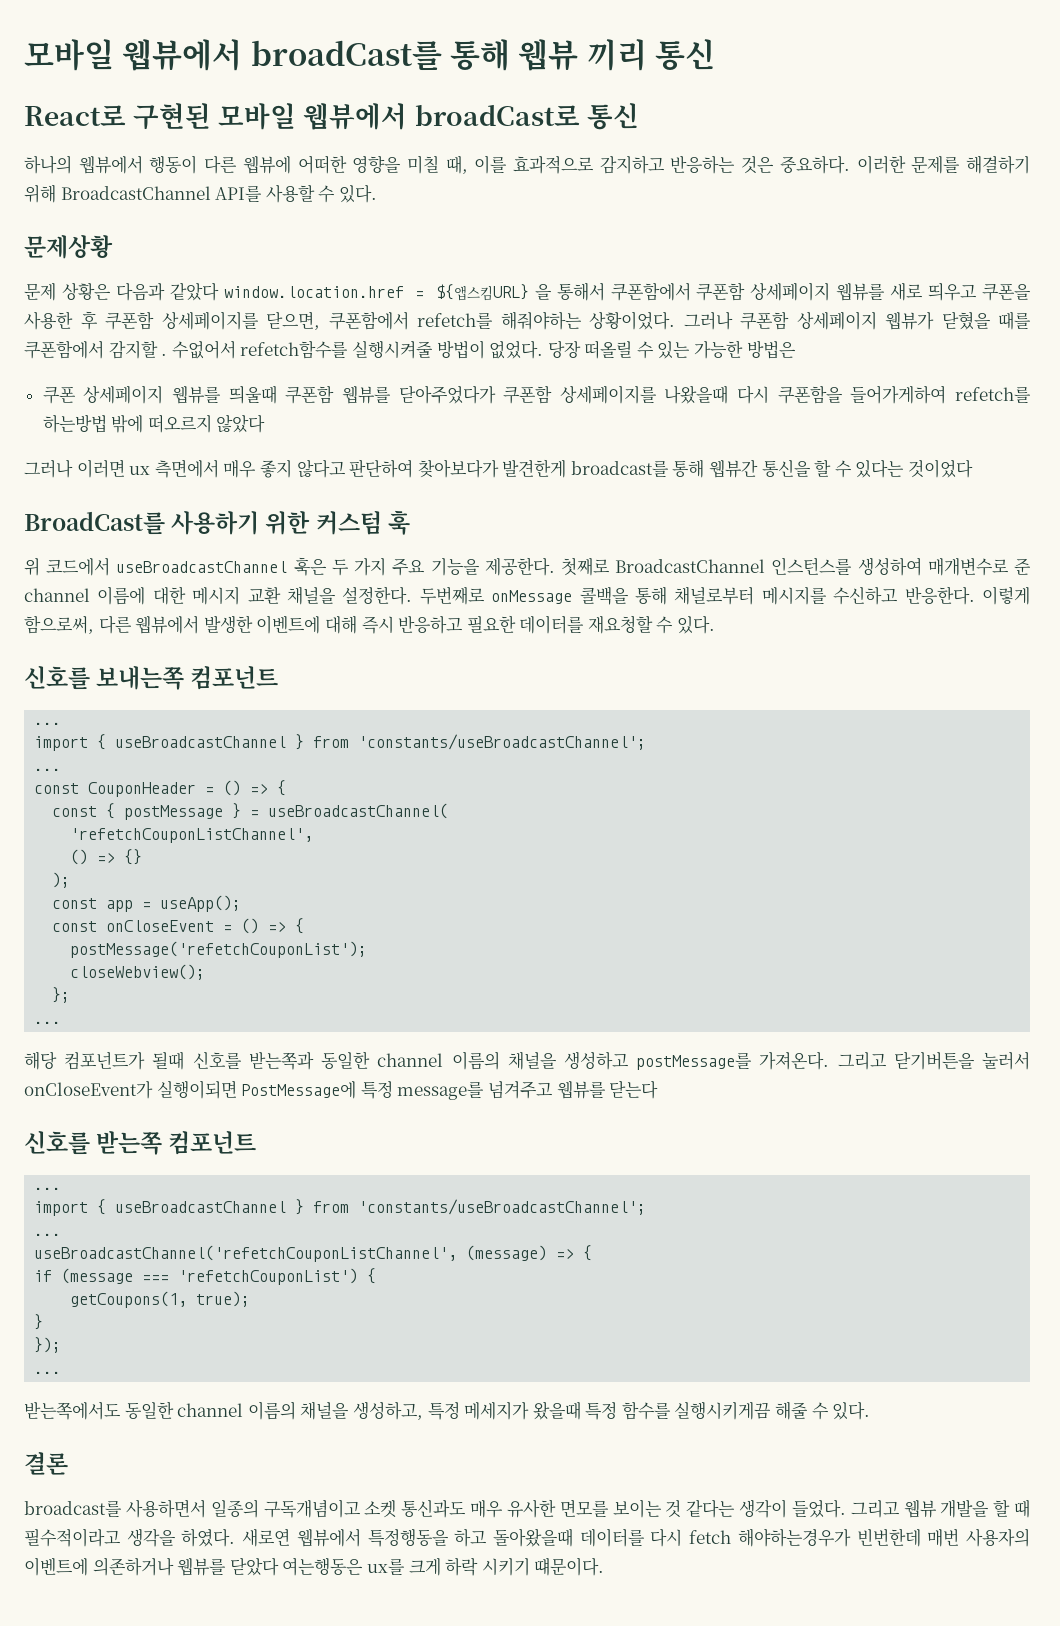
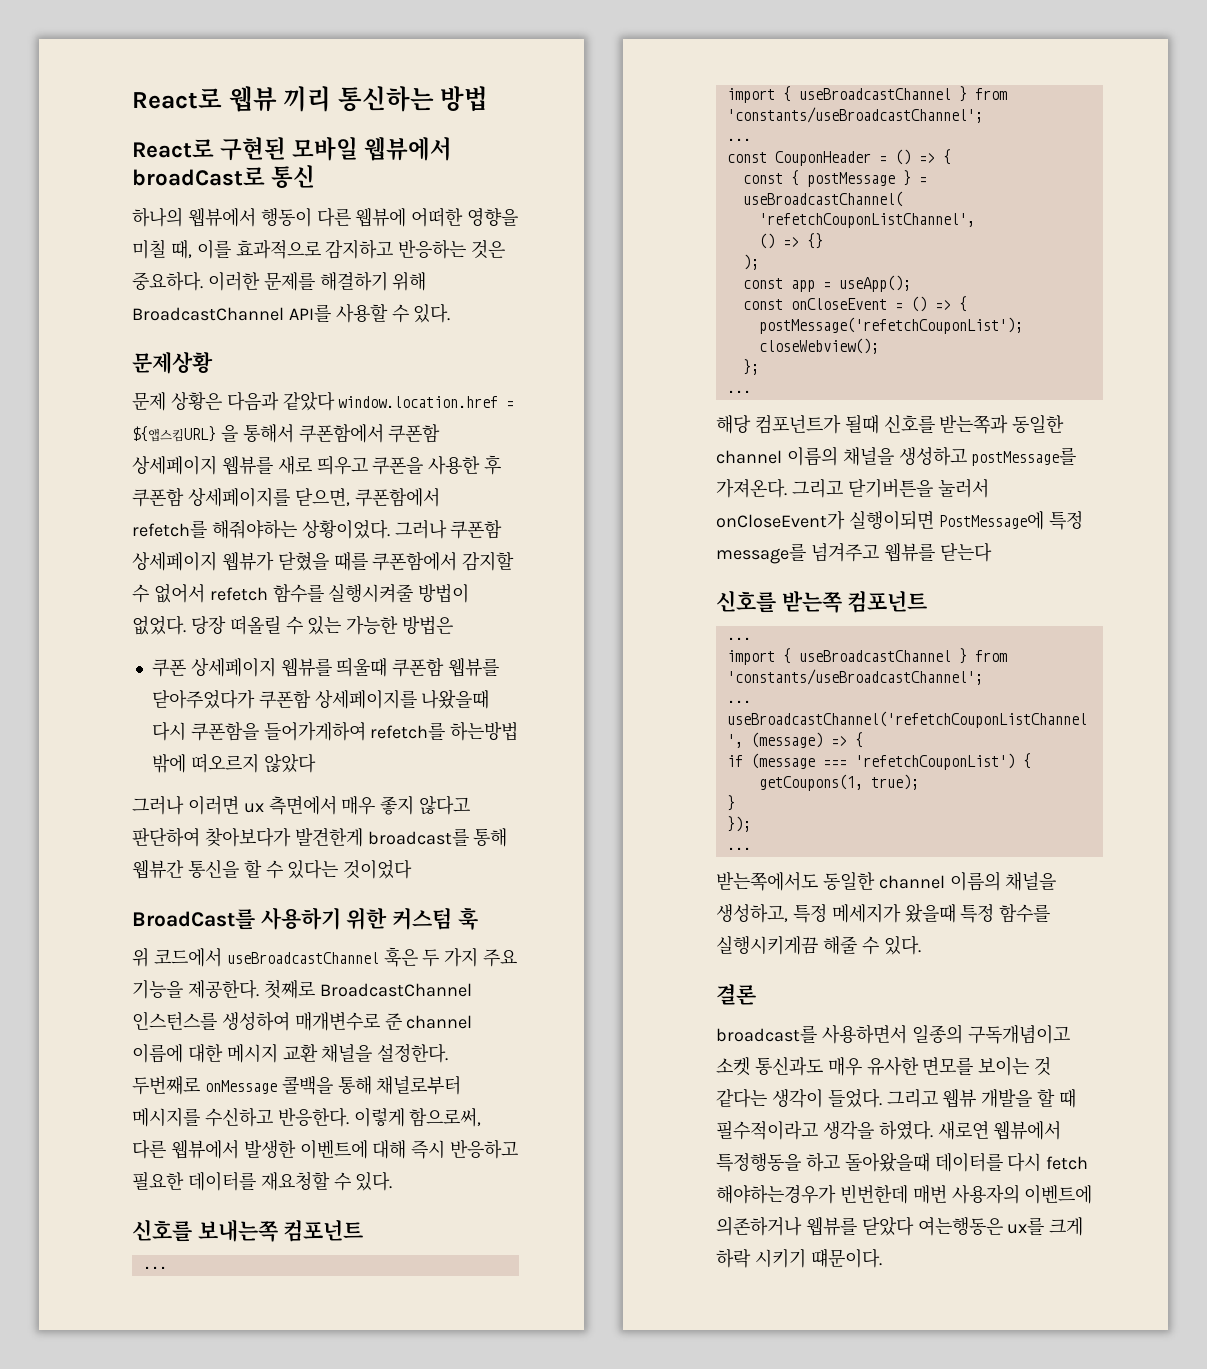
- 모바일 웹뷰에서 broadCast를 통해 웹뷰 끼리 통신
+ React로 웹뷰 끼리 통신하는 방법
- 그러나 쿠폰함 상세페이지 웹뷰가 닫혔을 때를 쿠폰함에서 감지할 . 수없어서 refetch함수를 실행시켜줄 방법이 없었다.
+ 그러나 쿠폰함 상세페이지 웹뷰가 닫혔을 때를 쿠폰함에서 감지할 수 없어서 refetch 함수를 실행시켜줄 방법이 없었다.

